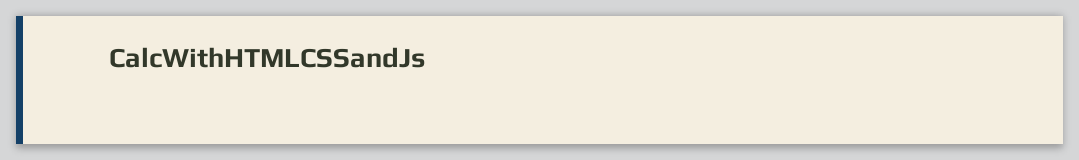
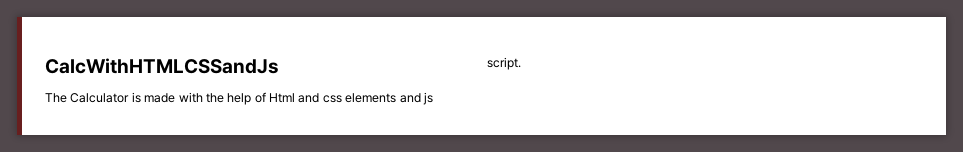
+ The Calculator is made with the help of Html and css elements and js script.

